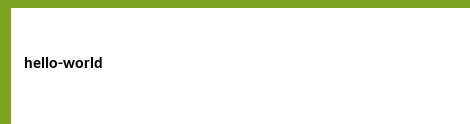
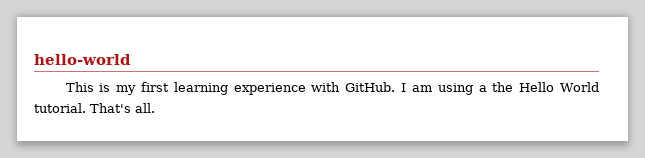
+ This is my first learning experience with GitHub. I am using a the Hello World tutorial. That's all.

